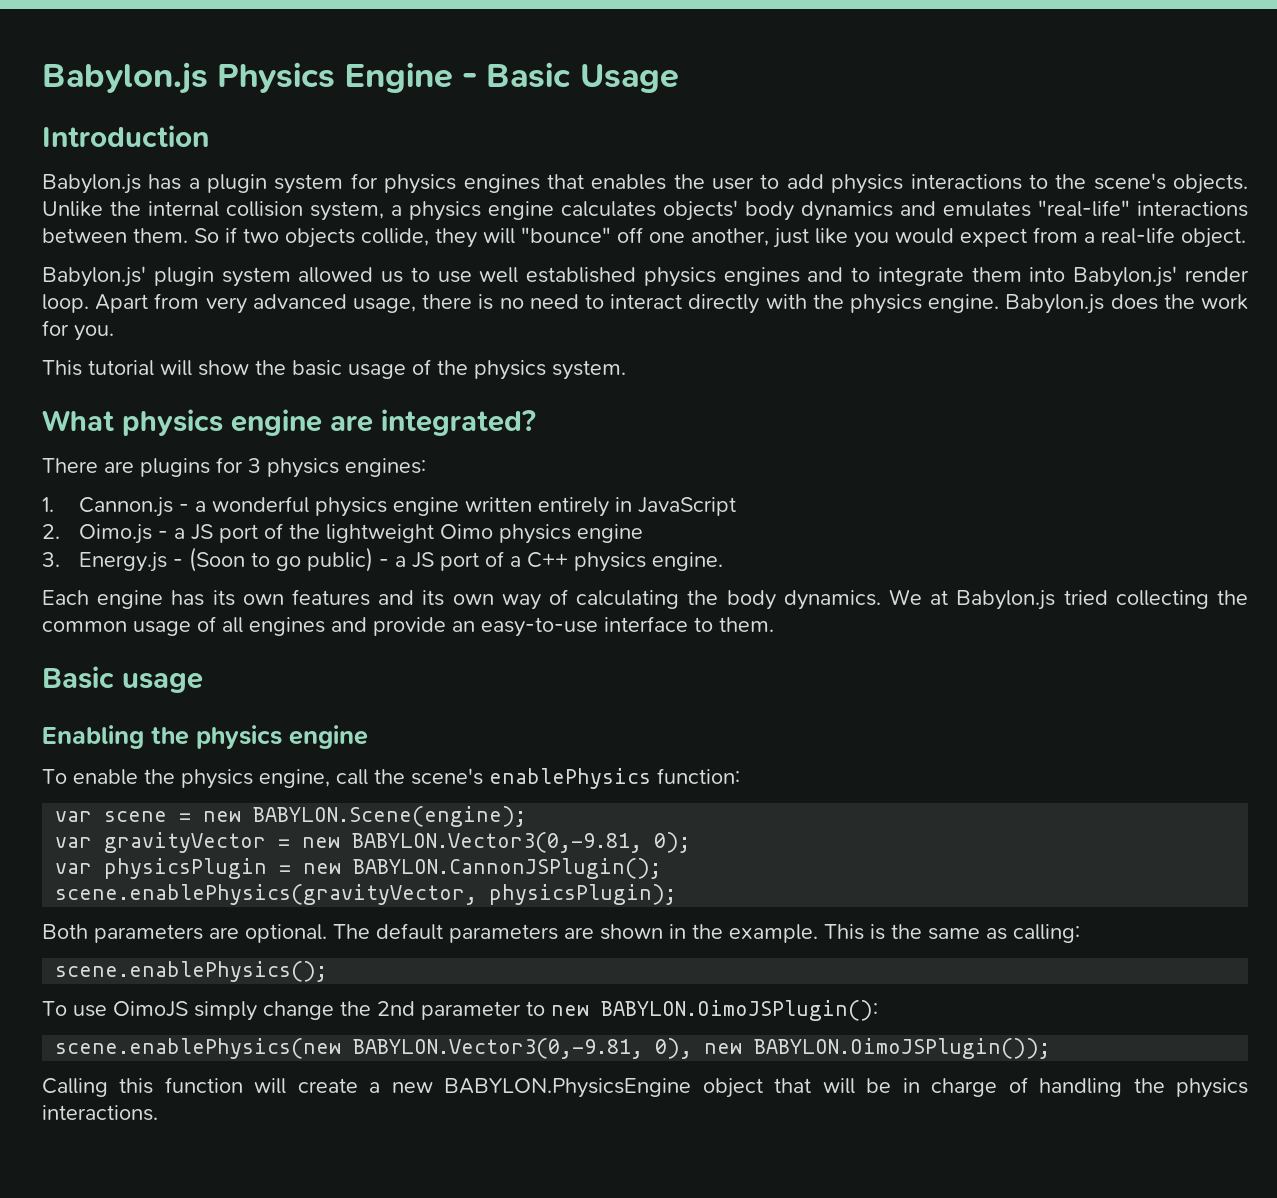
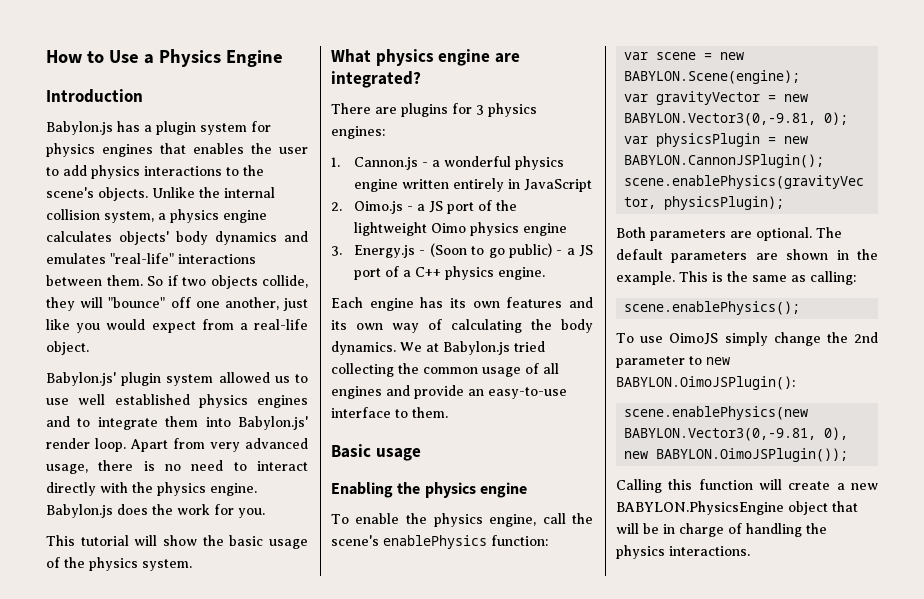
- Babylon.js Physics Engine - Basic Usage
+ How to Use a Physics Engine

